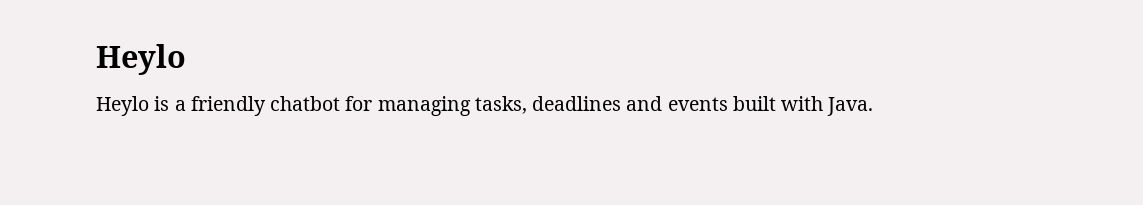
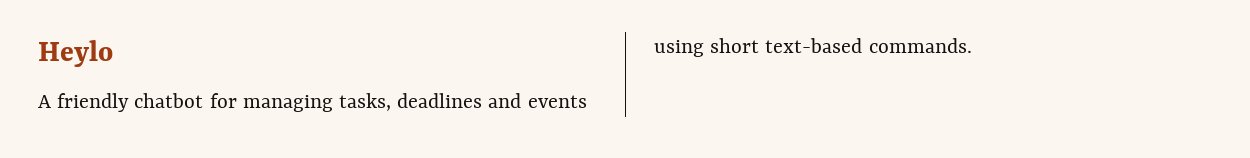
- Heylo is a friendly chatbot for managing tasks, deadlines and events built with Java.
+ A friendly chatbot for managing tasks, deadlines and events using short text-based commands.

